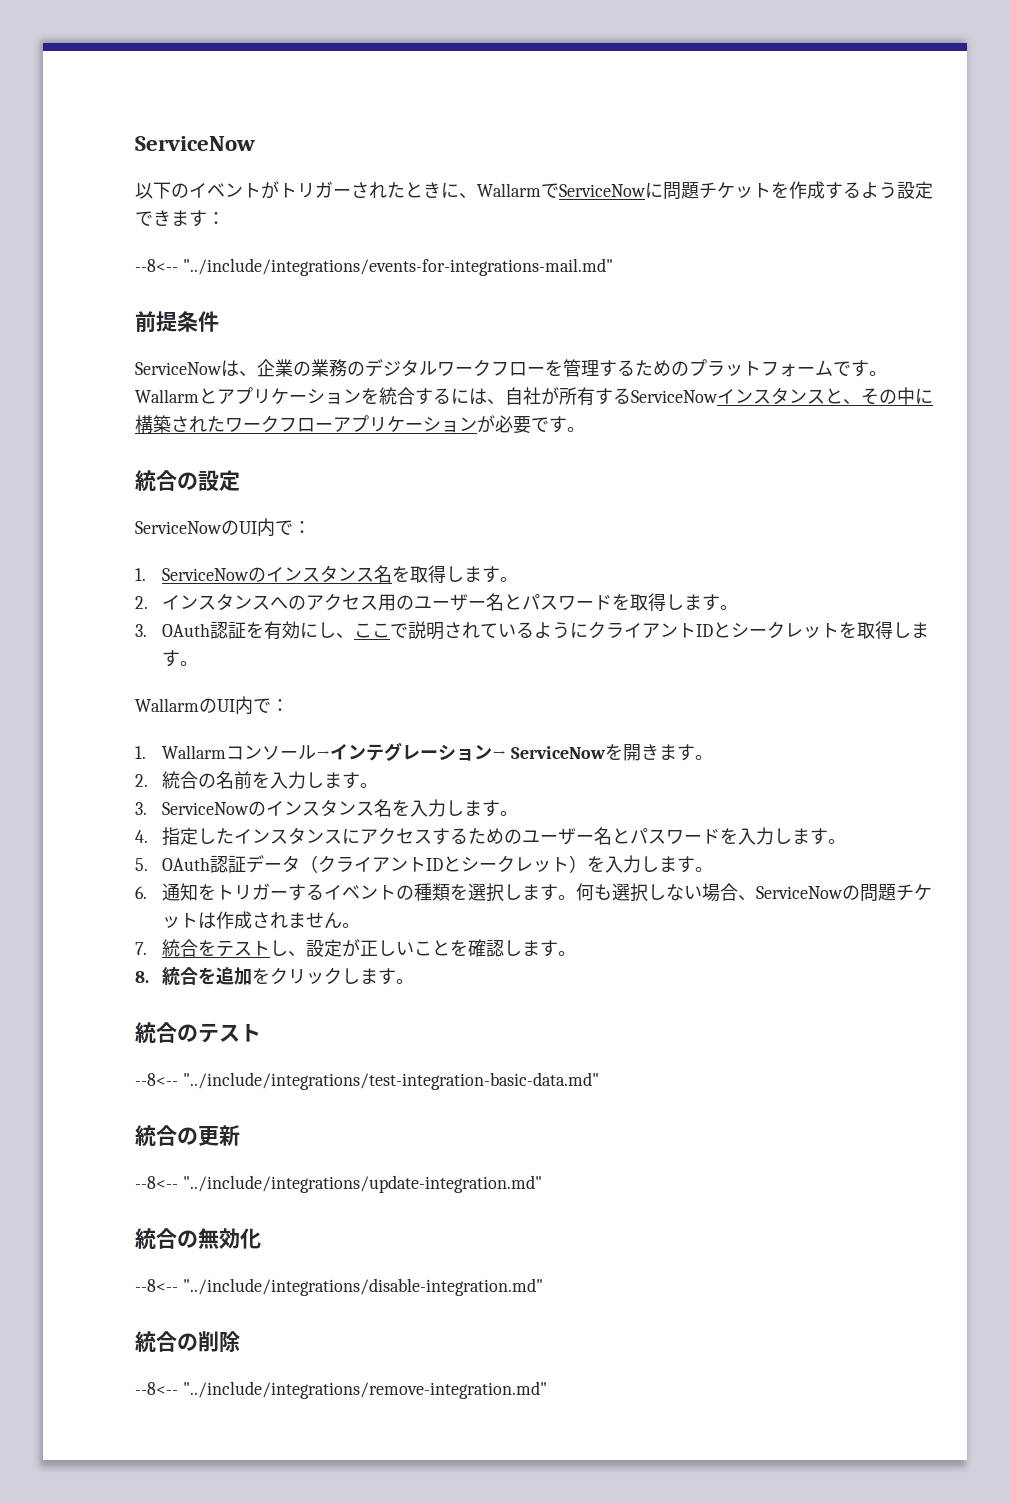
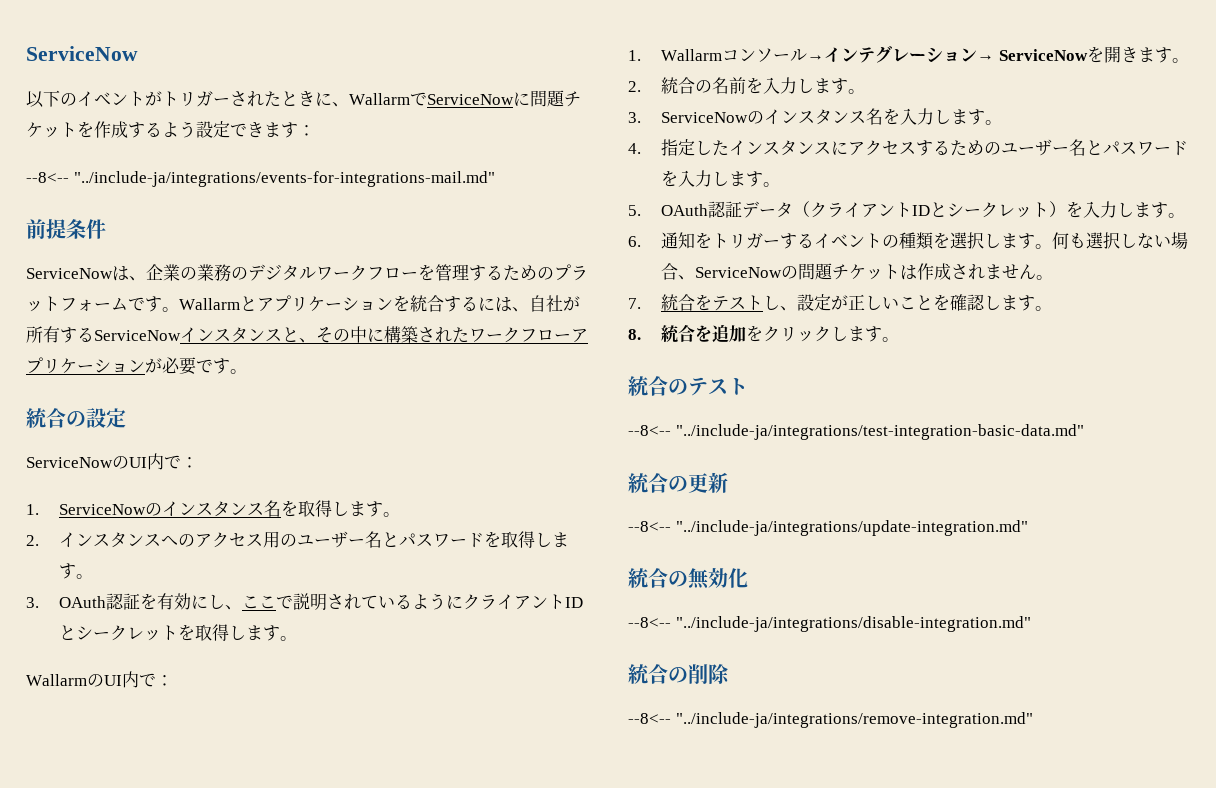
- --8<-- "../include/integrations/events-for-integrations-mail.md"
+ --8<-- "../include-ja/integrations/events-for-integrations-mail.md"
- --8<-- "../include/integrations/test-integration-basic-data.md"
+ --8<-- "../include-ja/integrations/test-integration-basic-data.md"
- --8<-- "../include/integrations/update-integration.md"
+ --8<-- "../include-ja/integrations/update-integration.md"
- --8<-- "../include/integrations/disable-integration.md"
+ --8<-- "../include-ja/integrations/disable-integration.md"
- --8<-- "../include/integrations/remove-integration.md"
+ --8<-- "../include-ja/integrations/remove-integration.md"

